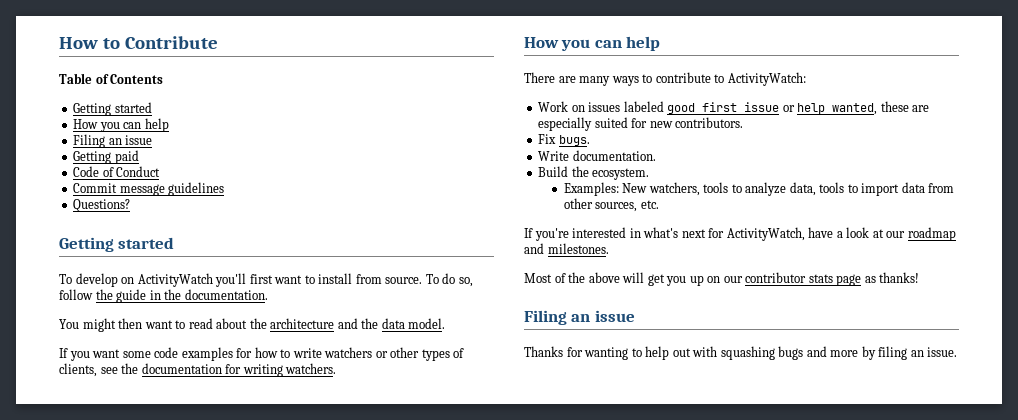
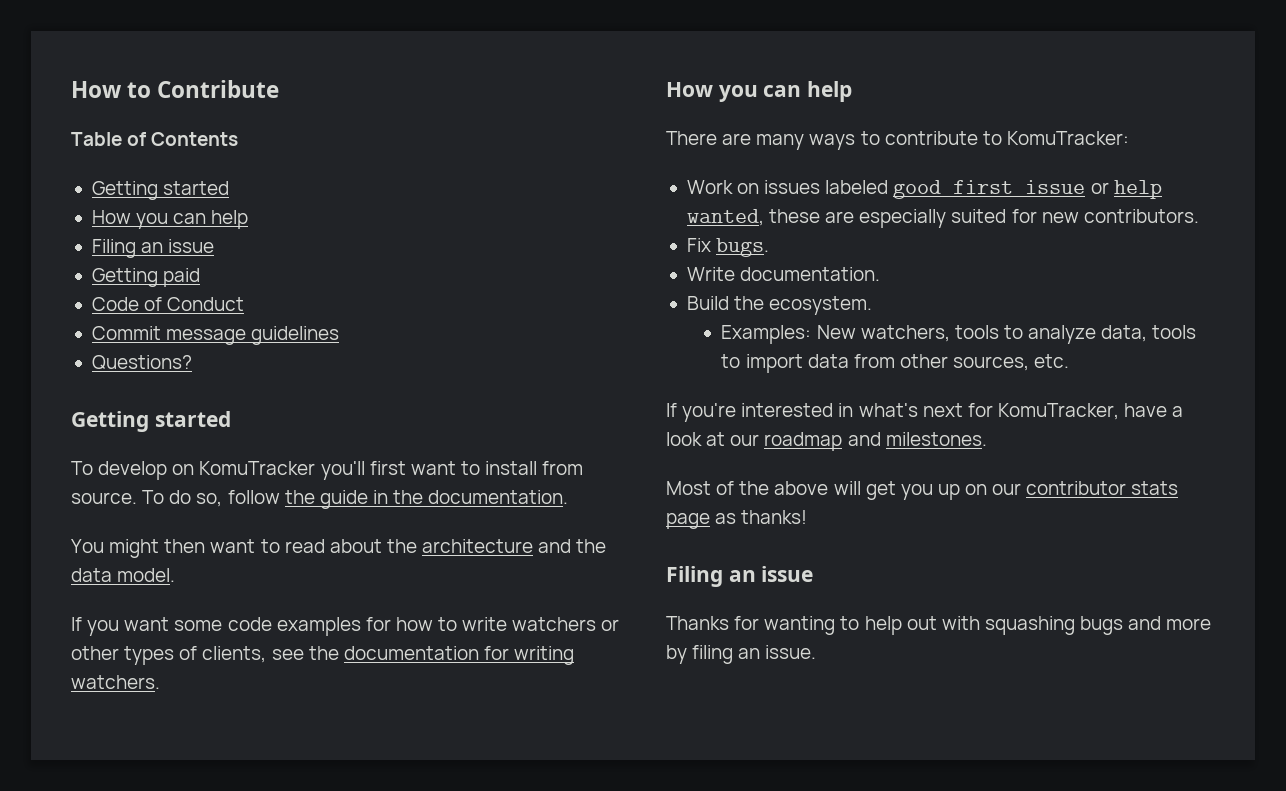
- To develop on ActivityWatch you'll first want to install from source.
+ To develop on KomuTracker you'll first want to install from source.
- There are many ways to contribute to ActivityWatch:
+ There are many ways to contribute to KomuTracker:
- If you're interested in what's next for ActivityWatch, have a look at our roadmap and milestones.
+ If you're interested in what's next for KomuTracker, have a look at our roadmap and milestones.

